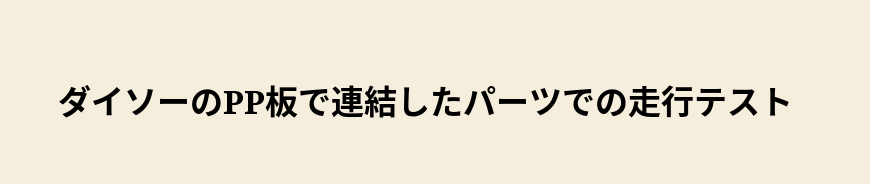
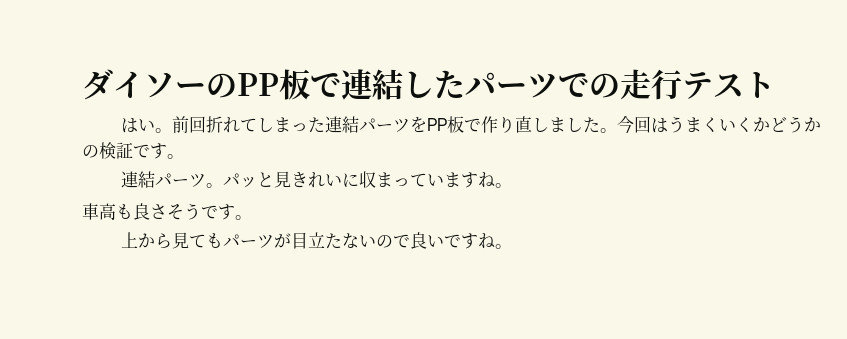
+ はい。前回折れてしまった連結パーツをPP板で作り直しました。今回はうまくいくかどうかの検証です。
+ 連結パーツ。パッと見きれいに収まっていますね。
+ 車高も良さそうです。
+ 上から見てもパーツが目立たないので良いですね。

